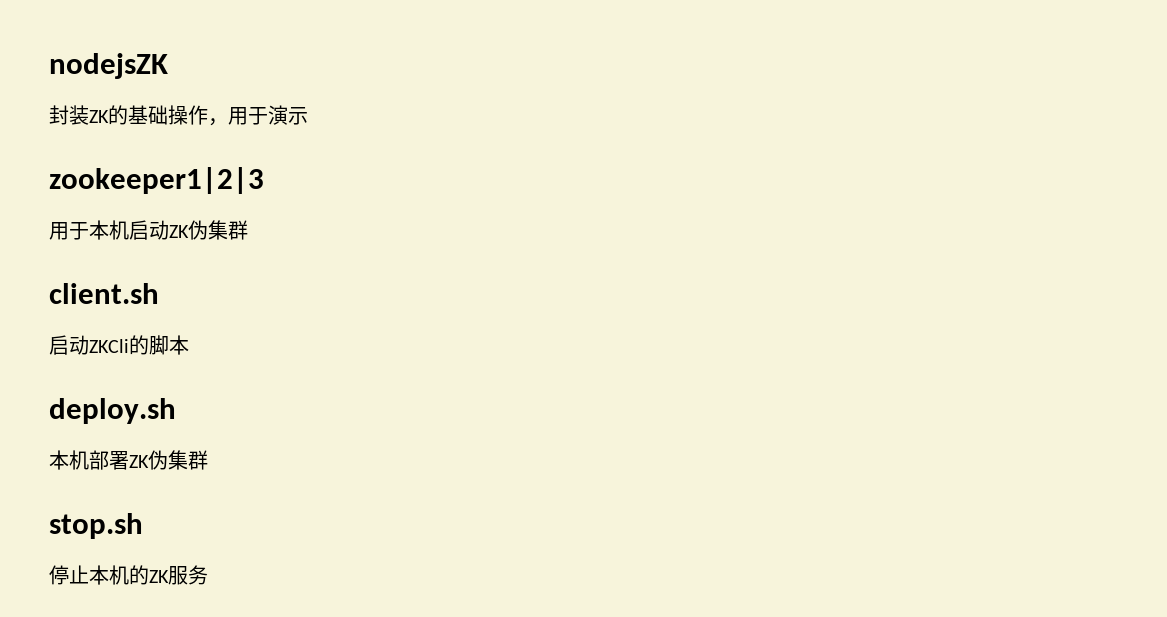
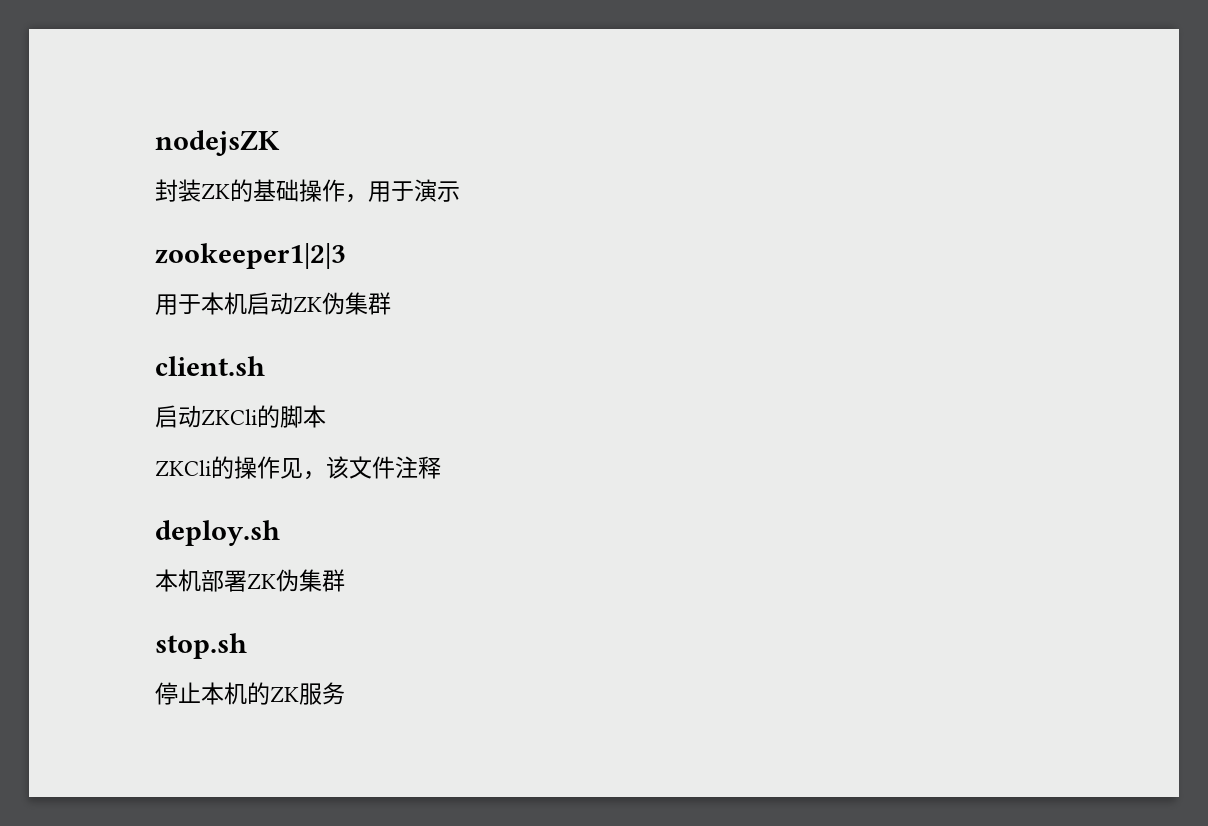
+ ZKCli的操作见，该文件注释

